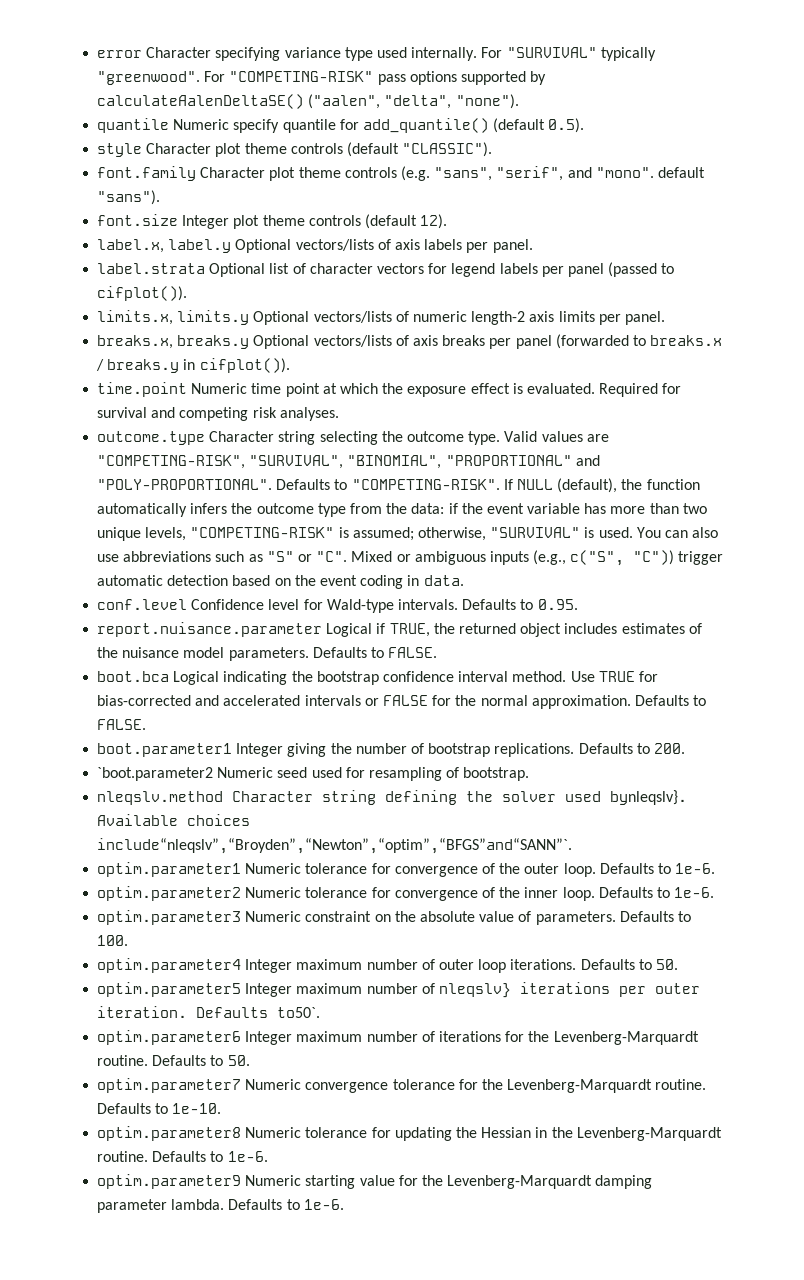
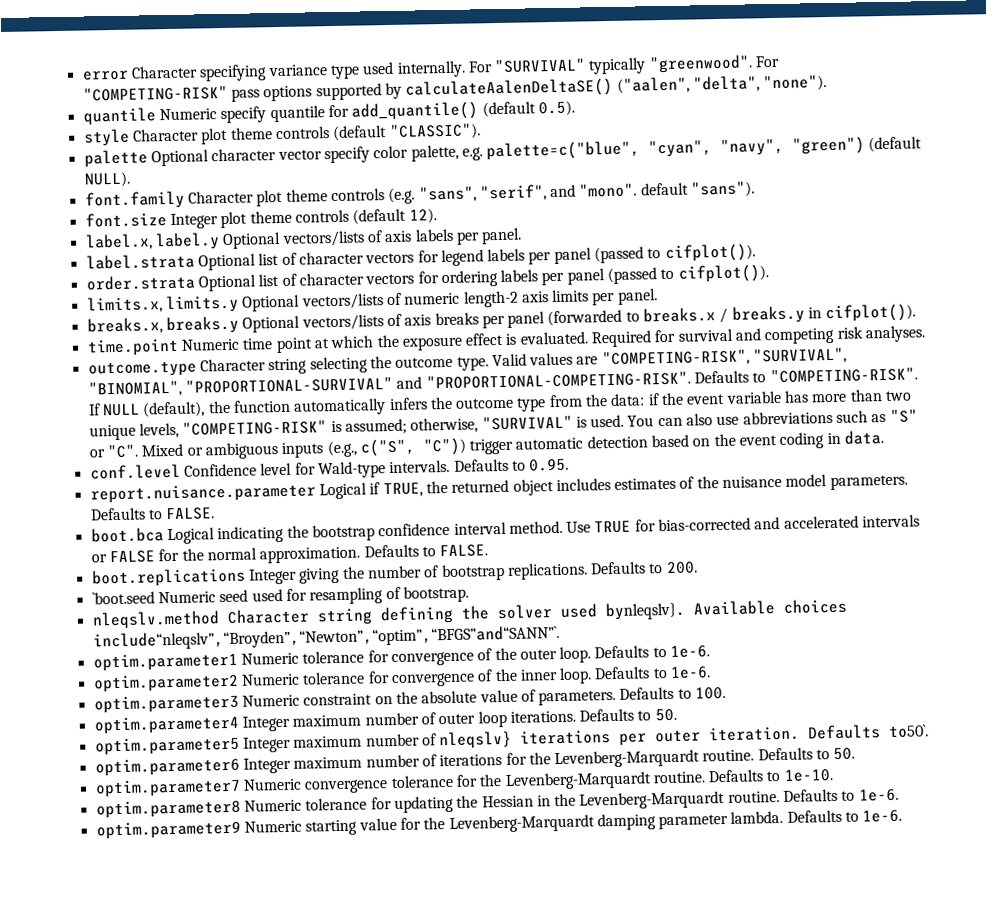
+ palette Optional character vector specify color palette, e.g. palette=c("blue", "cyan", "navy", "green") (default NULL).
+ order.strata Optional list of character vectors for ordering labels per panel (passed to cifplot()).
- Valid values are "COMPETING-RISK", "SURVIVAL", "BINOMIAL", "PROPORTIONAL" and "POLY-PROPORTIONAL".
+ Valid values are "COMPETING-RISK", "SURVIVAL", "BINOMIAL", "PROPORTIONAL-SURVIVAL" and "PROPORTIONAL-COMPETING-RISK".
- boot.parameter1 Integer giving the number of bootstrap replications.
+ boot.replications Integer giving the number of bootstrap replications.
- `boot.parameter2 Numeric seed used for resampling of bootstrap.
+ `boot.seed Numeric seed used for resampling of bootstrap.

